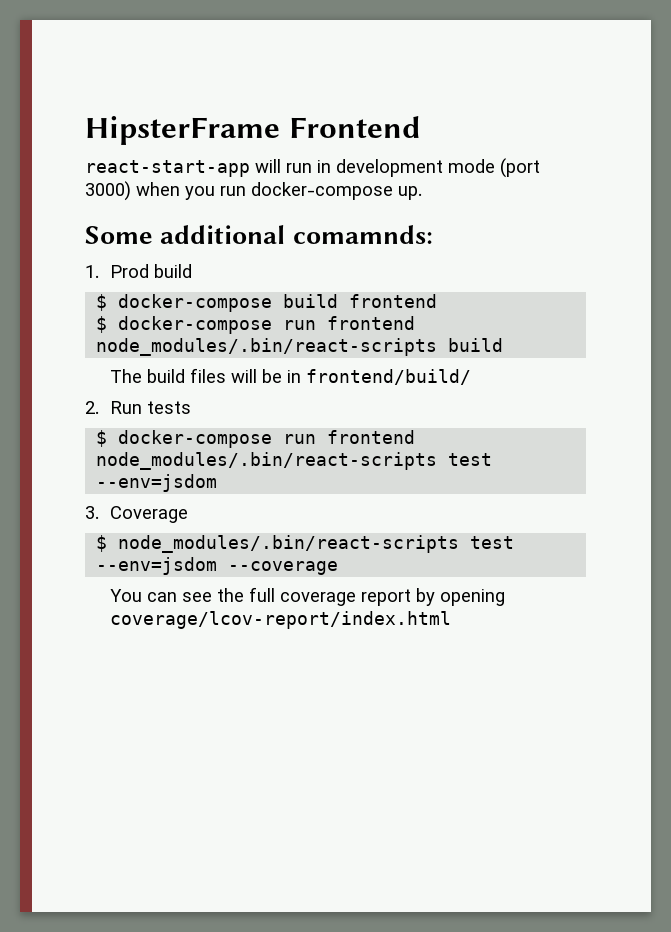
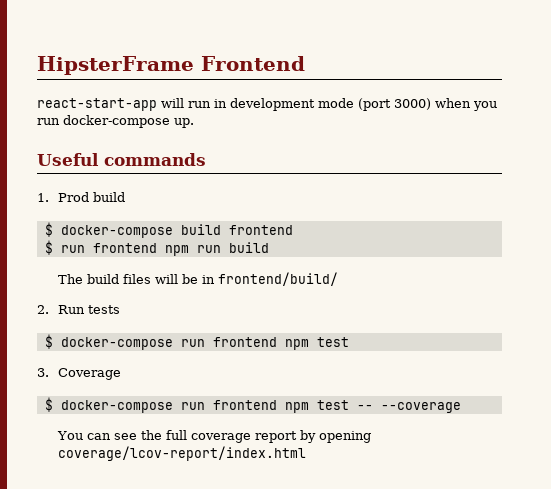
- Some additional comamnds:
+ Useful commands
- $ docker-compose run frontend node_modules/.bin/react-scripts build
+ $ run frontend npm run build
  2. Run tests
- $ docker-compose run frontend node_modules/.bin/react-scripts test --env=jsdom
+ $ docker-compose run frontend npm test
- $ node_modules/.bin/react-scripts test --env=jsdom --coverage
+ $ docker-compose run frontend npm test -- --coverage

